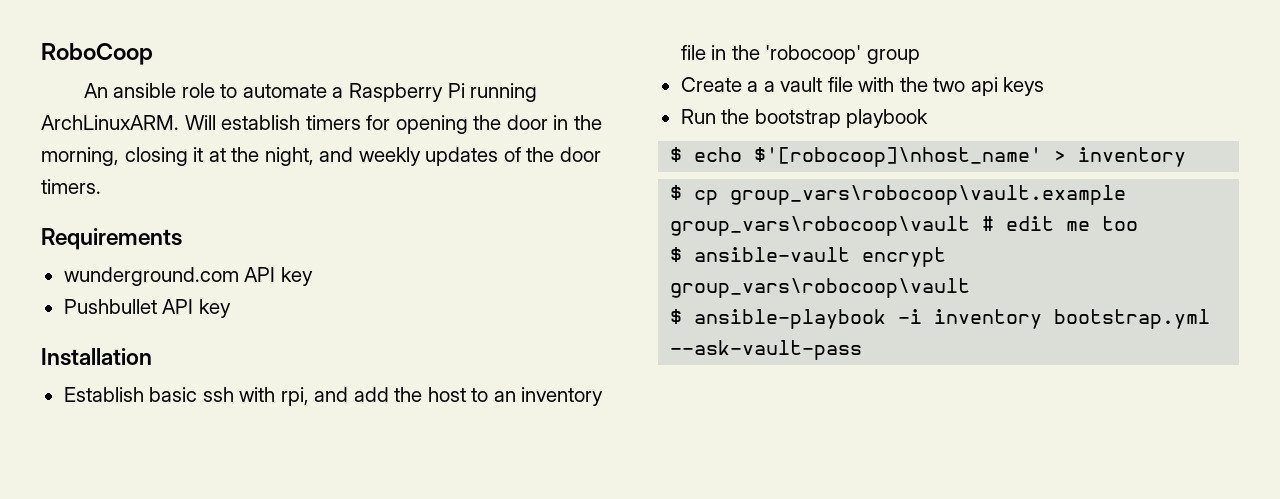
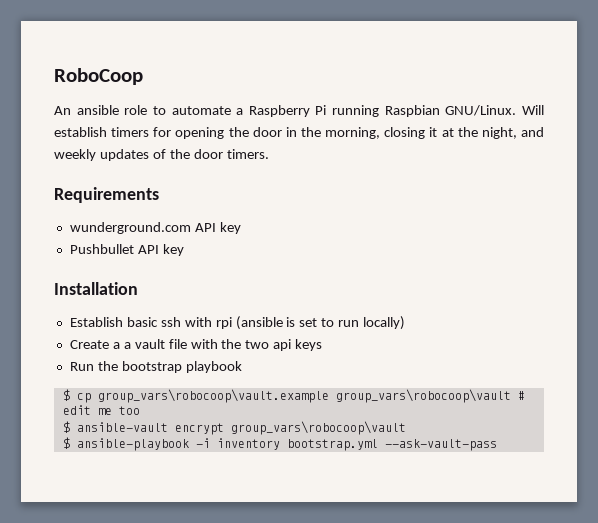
- An ansible role to automate a Raspberry Pi running ArchLinuxARM.
+ An ansible role to automate a Raspberry Pi running Raspbian GNU/Linux.
- Establish basic ssh with rpi, and add the host to an inventory file in the 'robocoop' group
+ Establish basic ssh with rpi (ansible is set to run locally)
- $ echo $'[robocoop]\nhost_name' > inventory

